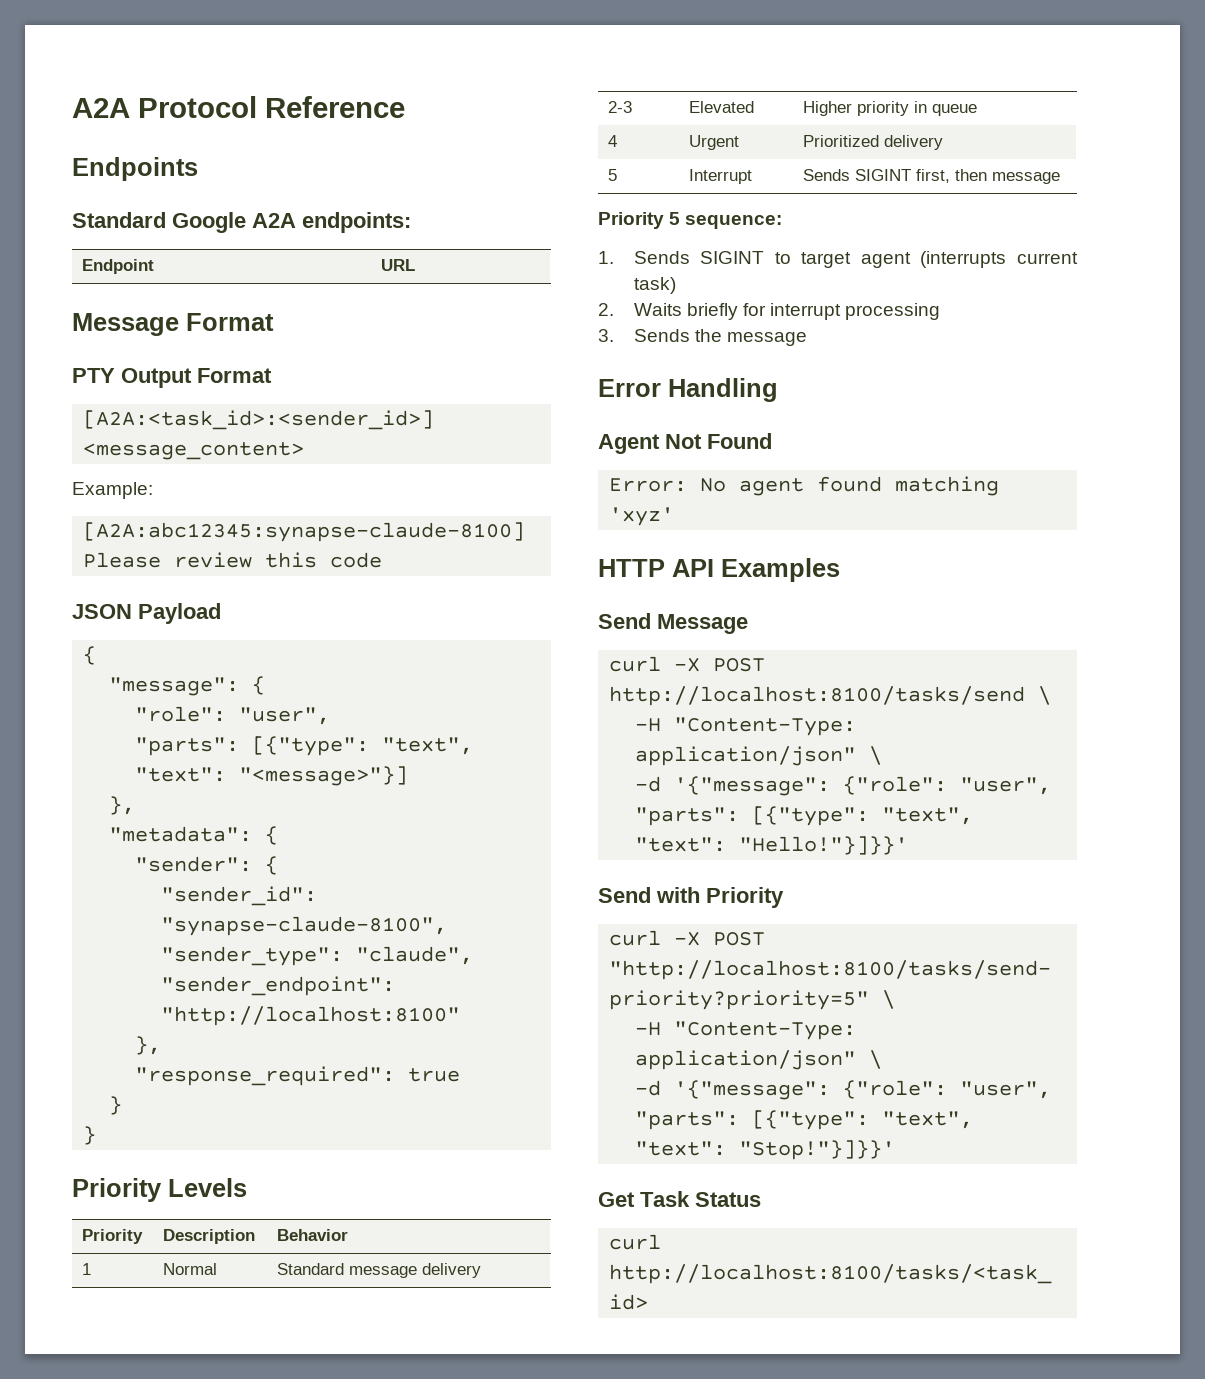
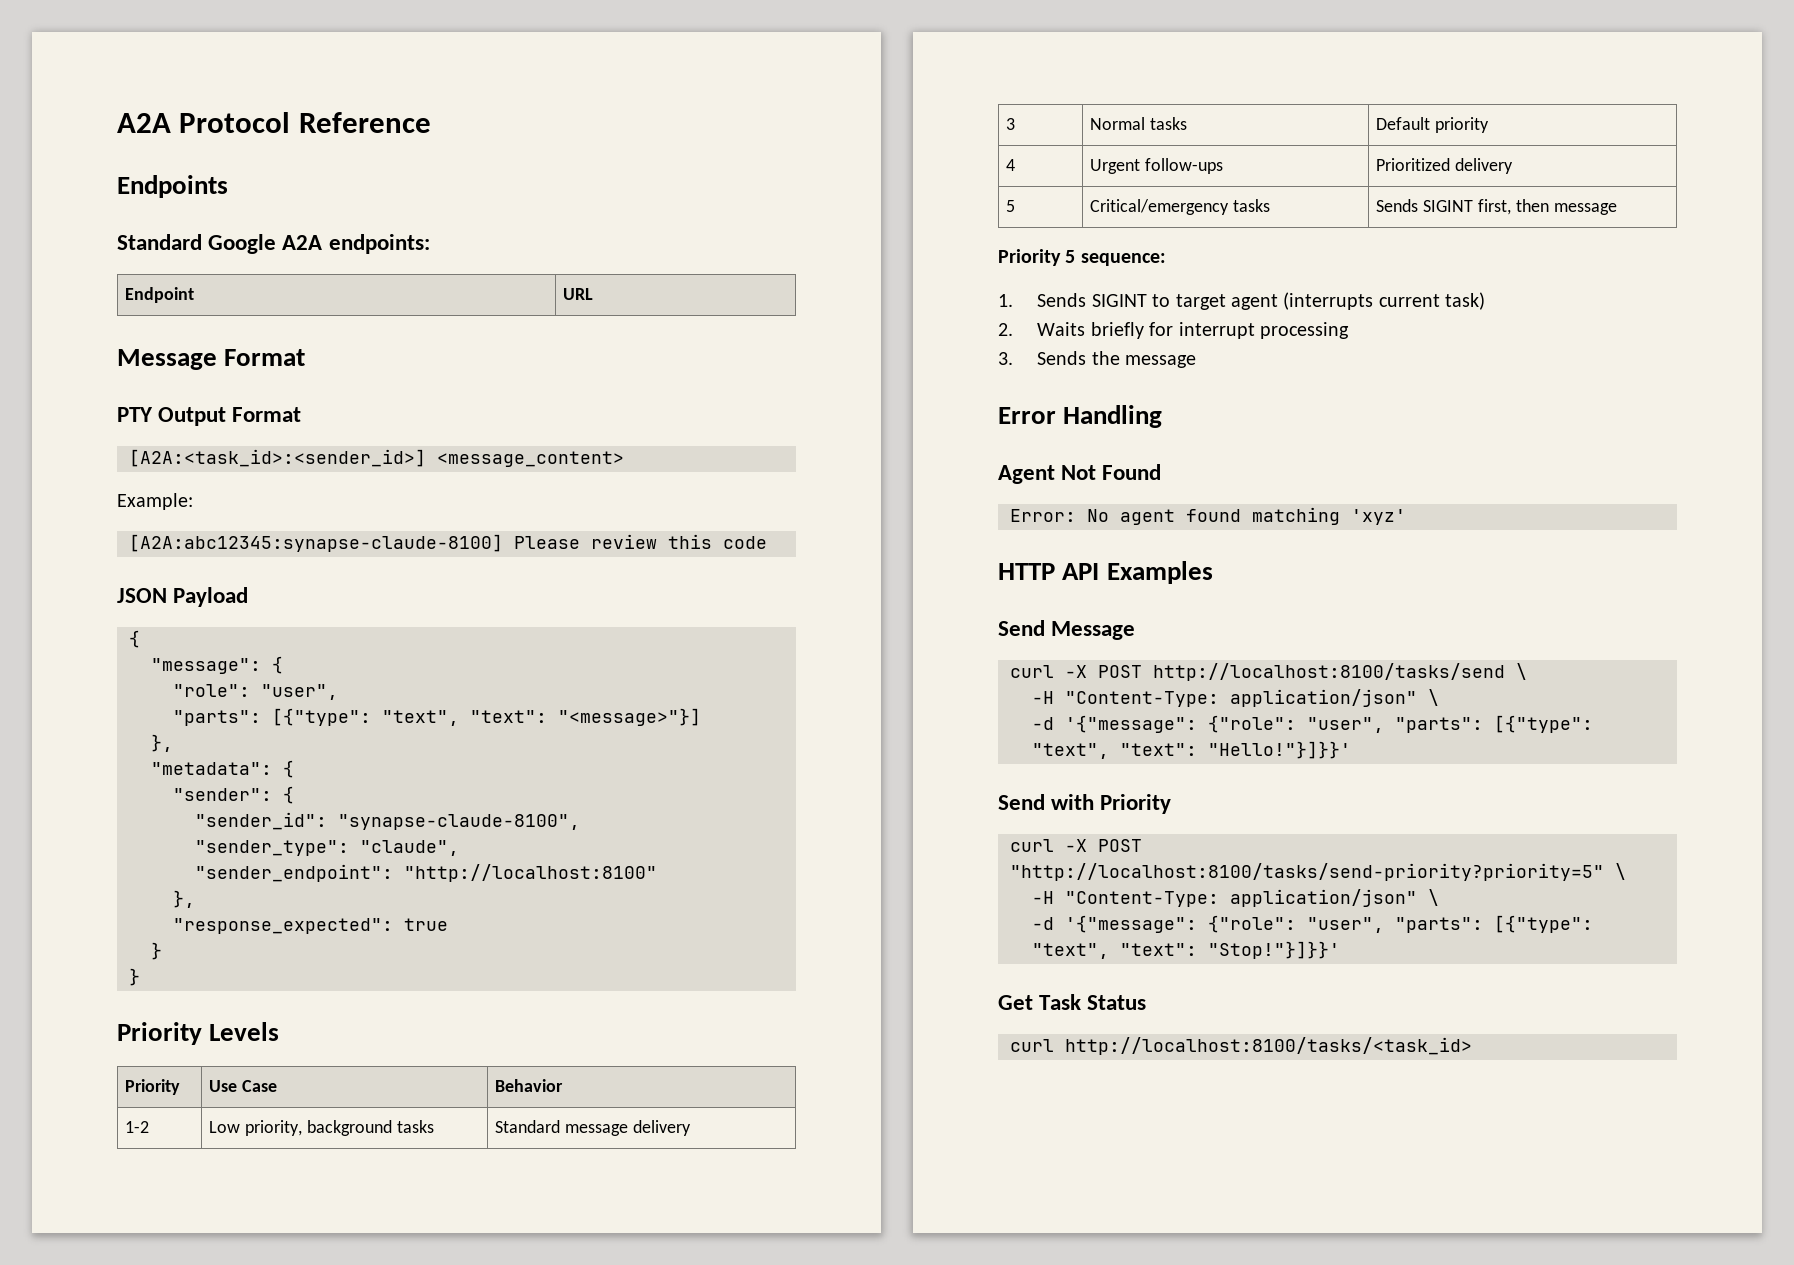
- "response_required": true
+ "response_expected": true
- Priority | Description | Behavior
+ Priority | Use Case | Behavior
- 1 | Normal | Standard message delivery
+ 1-2 | Low priority, background tasks | Standard message delivery
- 2-3 | Elevated | Higher priority in queue
+ 3 | Normal tasks | Default priority
- 4 | Urgent | Prioritized delivery
+ 4 | Urgent follow-ups | Prioritized delivery
- 5 | Interrupt | Sends SIGINT first, then message
+ 5 | Critical/emergency tasks | Sends SIGINT first, then message

